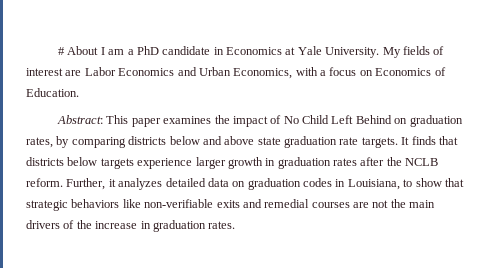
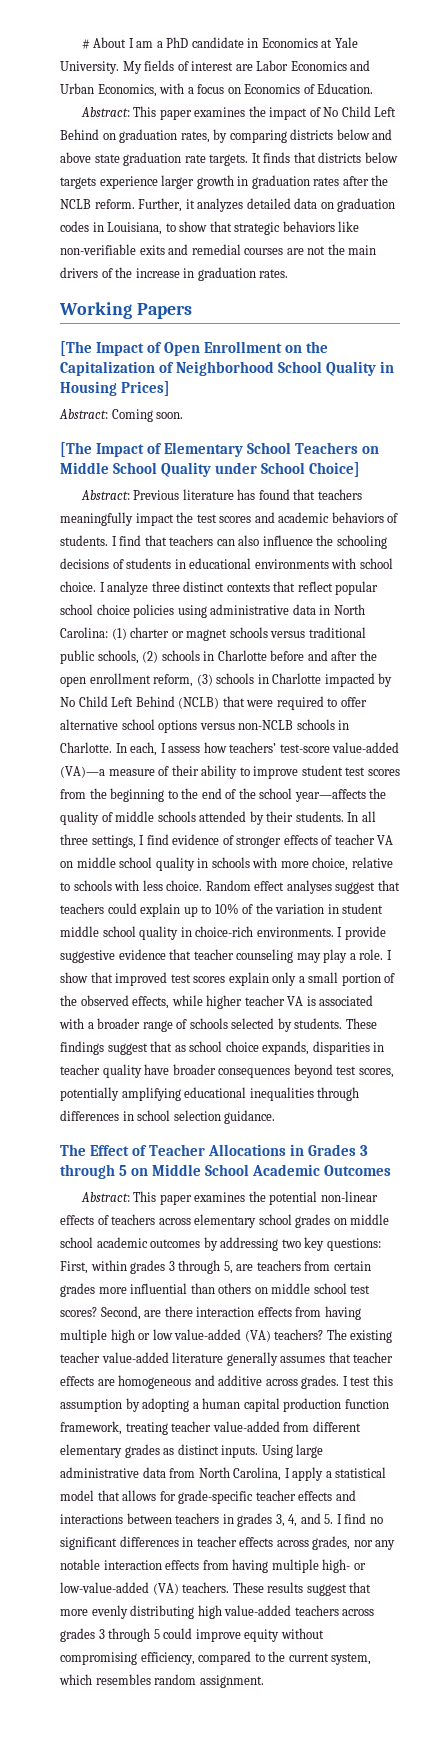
+ Working Papers
+ [The Impact of Open Enrollment on the Capitalization of Neighborhood School Quality in Housing Prices]
+ Abstract: Coming soon.
+ [The Impact of Elementary School Teachers on Middle School Quality under School Choice]
+ Abstract: Previous literature has found that teachers meaningfully impact the test scores and academic behaviors of students. I find that teachers can also influence the schooling decisions of students in educational environments with school choice. I analyze three distinct contexts that reflect popular school choice policies using administrative data in North Carolina: (1) charter or magnet schools versus traditional public schools, (2) schools in Charlotte before and after the open enrollment reform, (3) schools in Charlotte impacted by No Child Left Behind (NCLB) that were required to offer alternative school options versus non-NCLB schools in Charlotte. In each, I assess how teachers’ test-score value-added (VA)—a measure of their ability to improve student test scores from the beginning to the end of the school year—affects the quality of middle schools attended by their students. In all three settings, I find evidence of stronger effects of teacher VA on middle school quality in schools with more choice, relative to schools with less choice. Random effect analyses suggest that teachers could explain up to 10% of the variation in student middle school quality in choice-rich environments. I provide suggestive evidence that teacher counseling may play a role. I show that improved test scores explain only a small portion of the observed effects, while higher teacher VA is associated with a broader range of schools selected by students. These findings suggest that as school choice expands, disparities in teacher quality have broader consequences beyond test scores, potentially amplifying educational inequalities through differences in school selection guidance.
+ The Effect of Teacher Allocations in Grades 3 through 5 on Middle School Academic Outcomes
+ Abstract: This paper examines the potential non-linear effects of teachers across elementary school grades on middle school academic outcomes by addressing two key questions: First, within grades 3 through 5, are teachers from certain grades more influential than others on middle school test scores? Second, are there interaction effects from having multiple high or low value-added (VA) teachers? The existing teacher value-added literature generally assumes that teacher effects are homogeneous and additive across grades. I test this assumption by adopting a human capital production function framework, treating teacher value-added from different elementary grades as distinct inputs. Using large administrative data from North Carolina, I apply a statistical model that allows for grade-specific teacher effects and interactions between teachers in grades 3, 4, and 5. I find no significant differences in teacher effects across grades, nor any notable interaction effects from having multiple high- or low-value-added (VA) teachers. These results suggest that more evenly distributing high value-added teachers across grades 3 through 5 could improve equity without compromising efficiency, compared to the current system, which resembles random assignment.

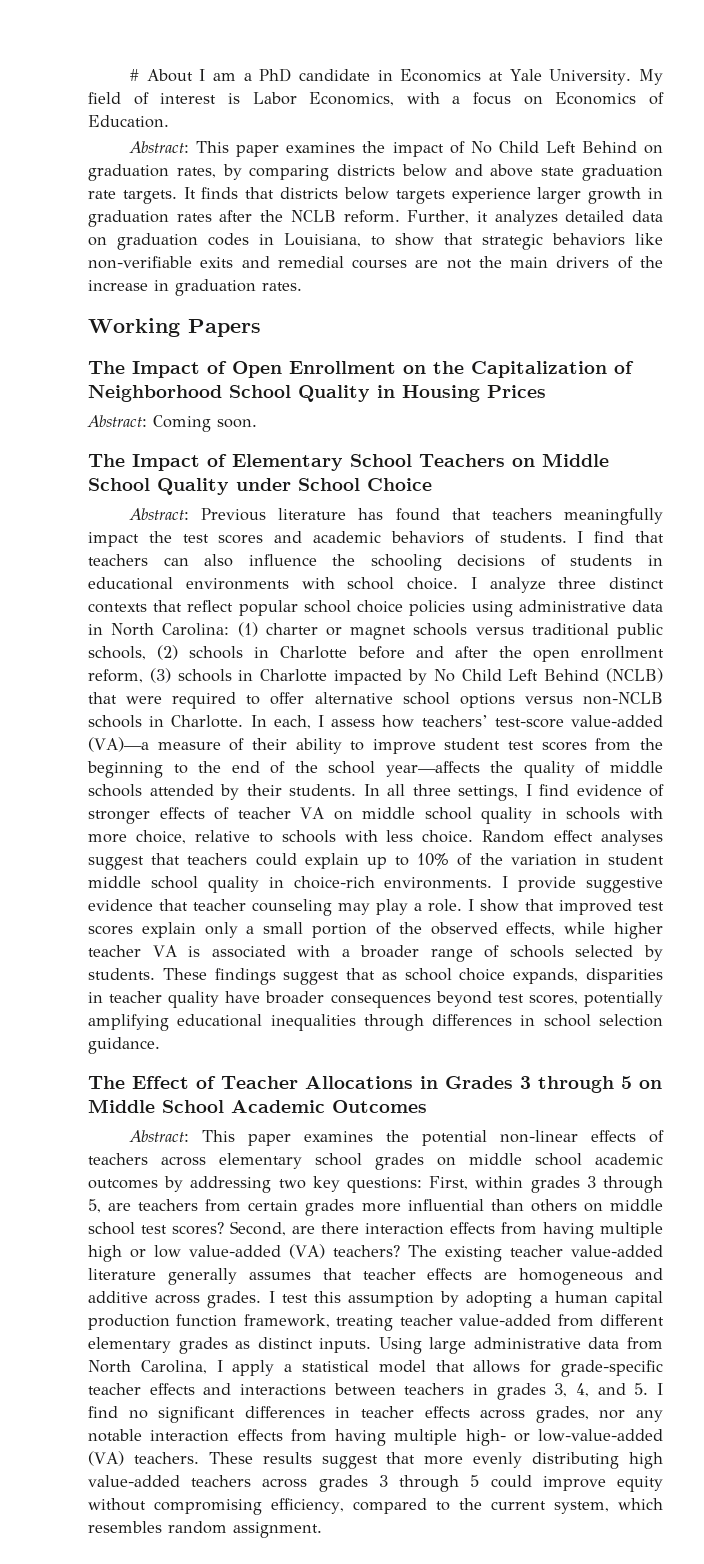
- My fields of interest are Labor Economics and Urban Economics, with a focus on Economics of Education.
+ My field of interest is Labor Economics, with a focus on Economics of Education.
- [The Impact of Open Enrollment on the Capitalization of Neighborhood School Quality in Housing Prices]
+ The Impact of Open Enrollment on the Capitalization of Neighborhood School Quality in Housing Prices
- [The Impact of Elementary School Teachers on Middle School Quality under School Choice]
+ The Impact of Elementary School Teachers on Middle School Quality under School Choice

